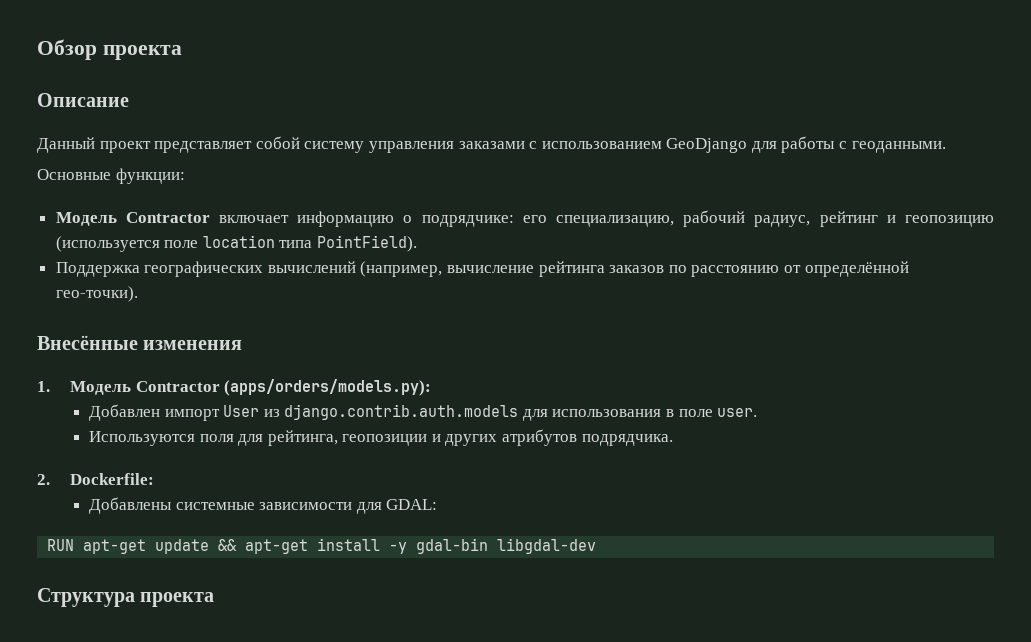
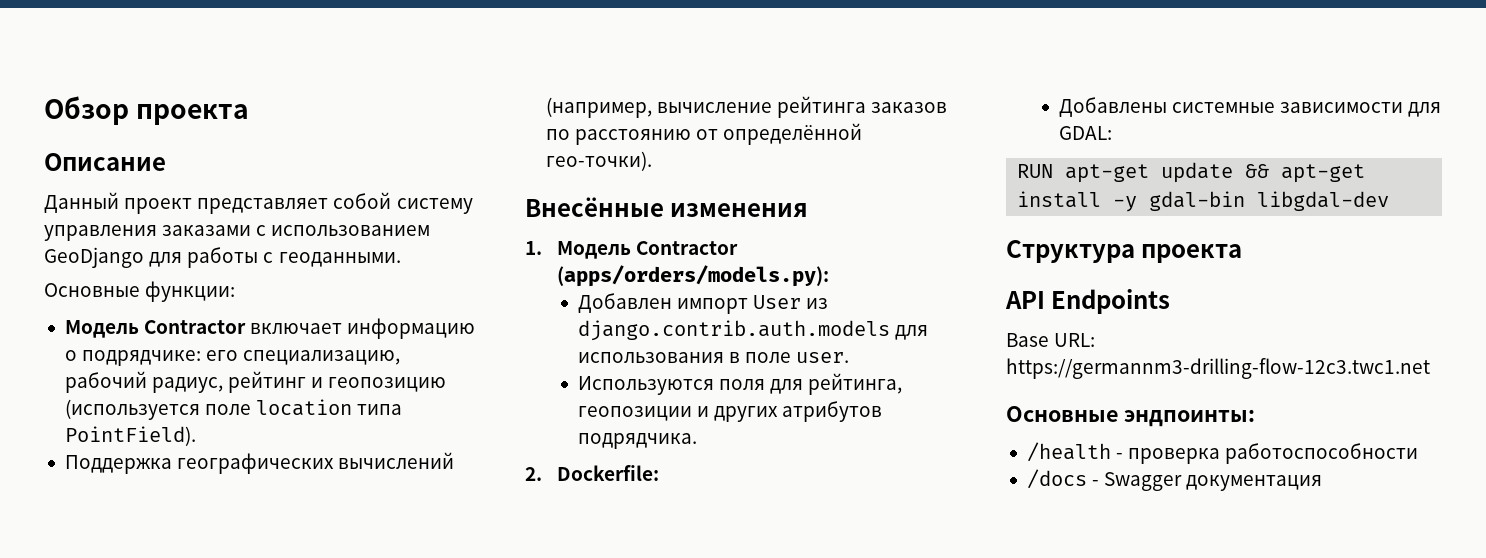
+ API Endpoints
+ Base URL: https://germannm3-drilling-flow-12c3.twc1.net
+ Основные эндпоинты:
+ /health - проверка работоспособности
+ /docs - Swagger документация

